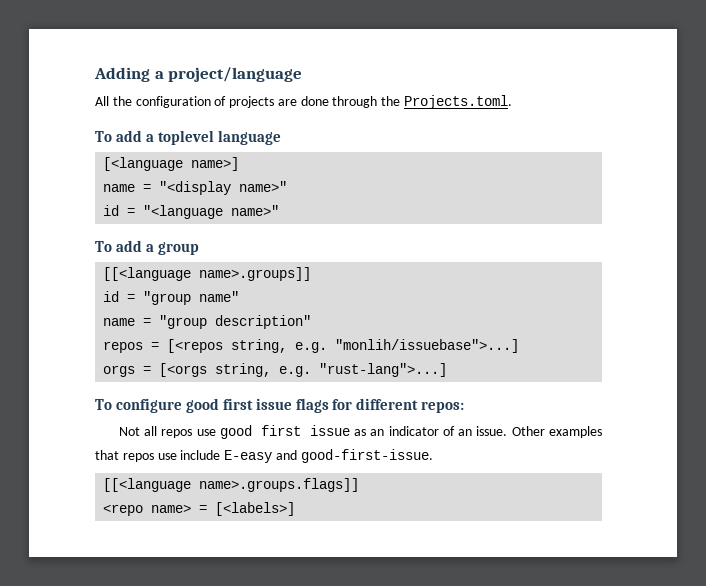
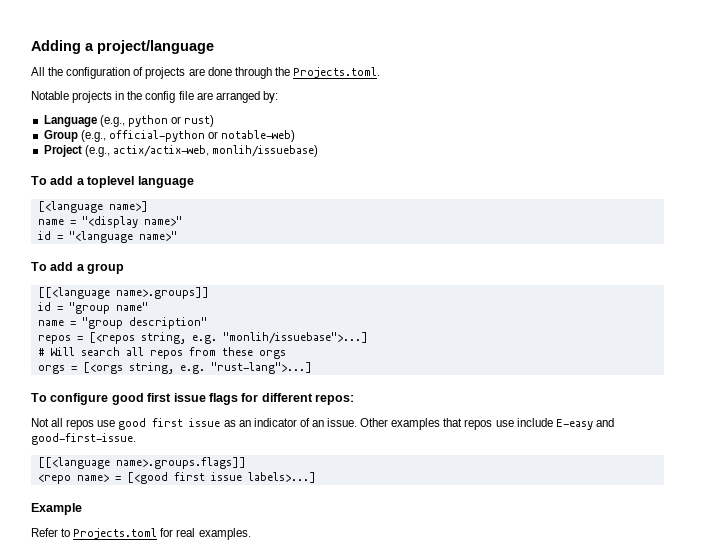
+ Notable projects in the config file are arranged by:
+ Language (e.g., python or rust)
+ Group (e.g., official-python or notable-web)
+ Project (e.g., actix/actix-web, monlih/issuebase)
+ # Will search all repos from these orgs
- <repo name> = [<labels>]
+ <repo name> = [<good first issue labels>...]
+ Example
+ Refer to Projects.toml for real examples.

